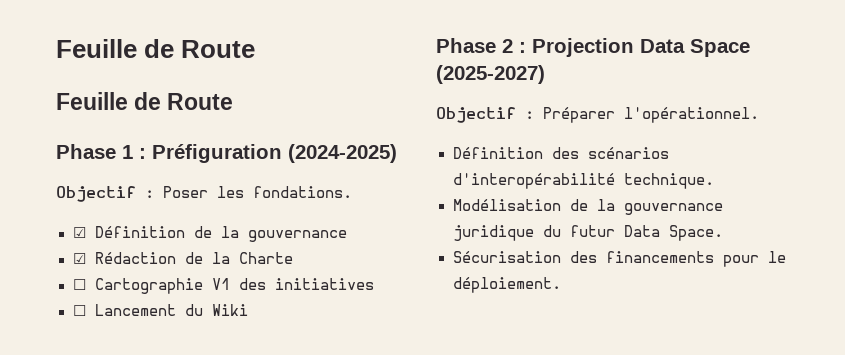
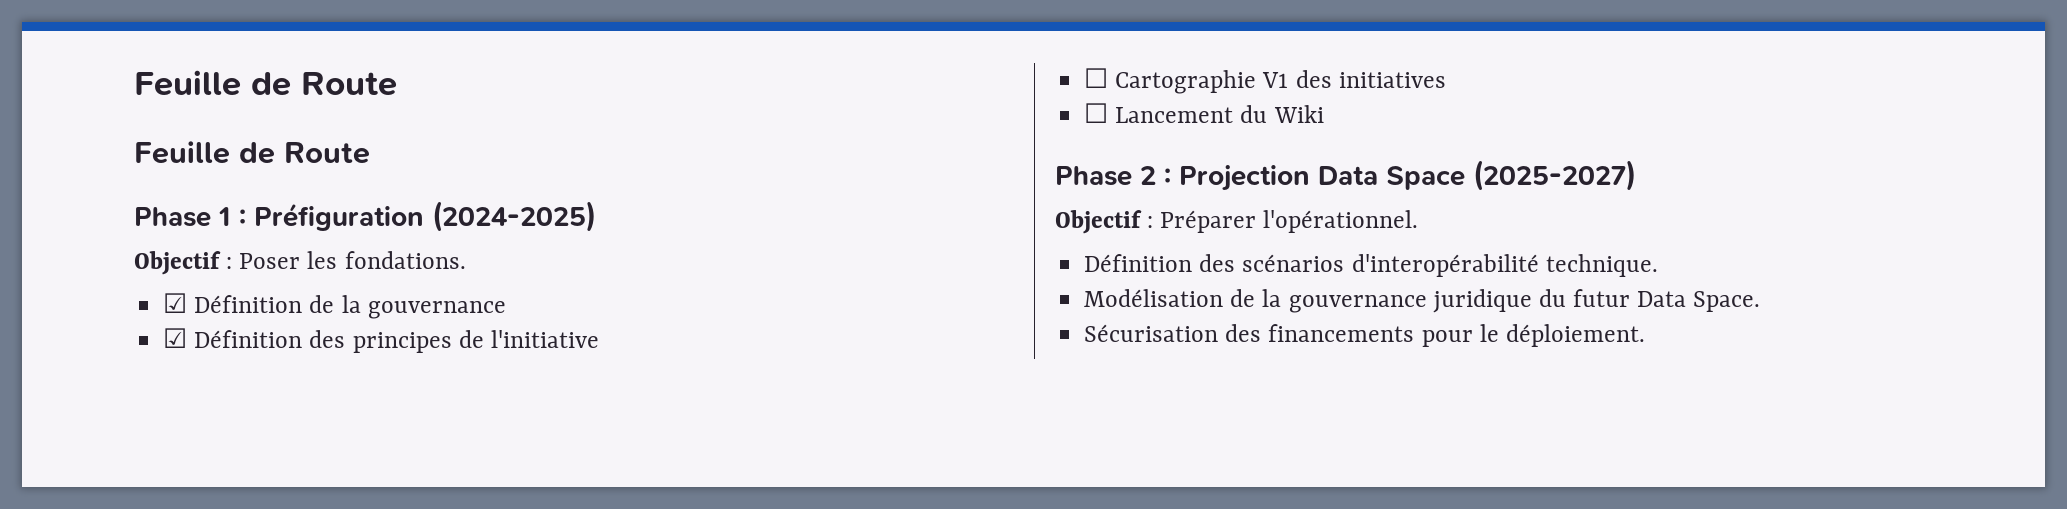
- ☑ Rédaction de la Charte
+ ☑ Définition des principes de l'initiative

